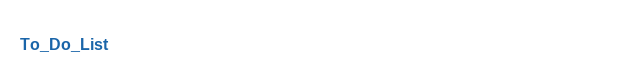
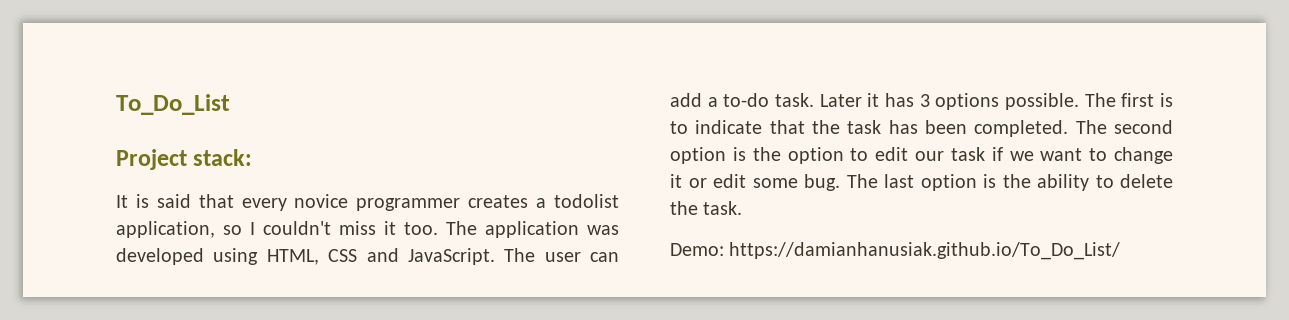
+ Project stack:
+ It is said that every novice programmer creates a todolist application, so I couldn't miss it too. The application was developed using HTML, CSS and JavaScript. The user can add a to-do task. Later it has 3 options possible. The first is to indicate that the task has been completed. The second option is the option to edit our task if we want to change it or edit some bug. The last option is the ability to delete the task.
+ Demo: https://damianhanusiak.github.io/To_Do_List/

